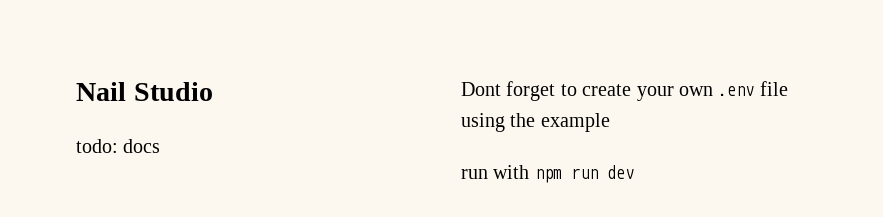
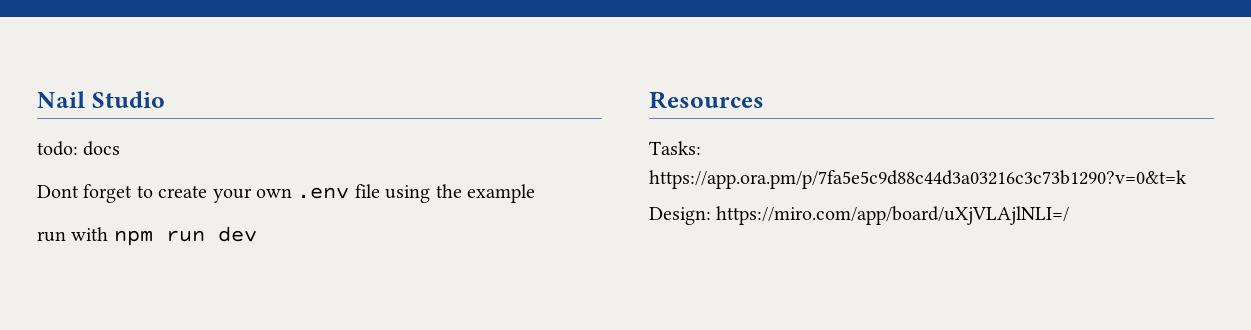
+ Resources
+ Tasks: https://app.ora.pm/p/7fa5e5c9d88c44d3a03216c3c73b1290?v=0&t=k
+ Design: https://miro.com/app/board/uXjVLAjlNLI=/

